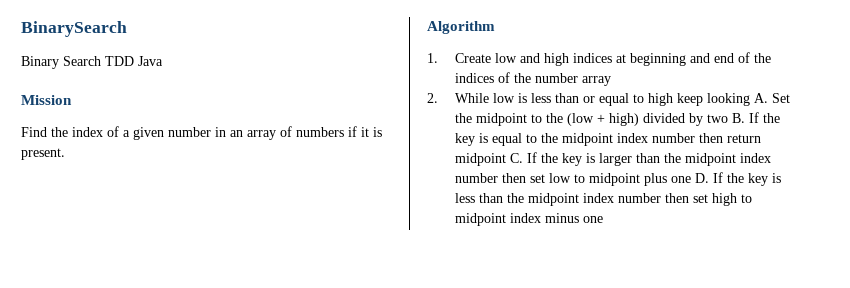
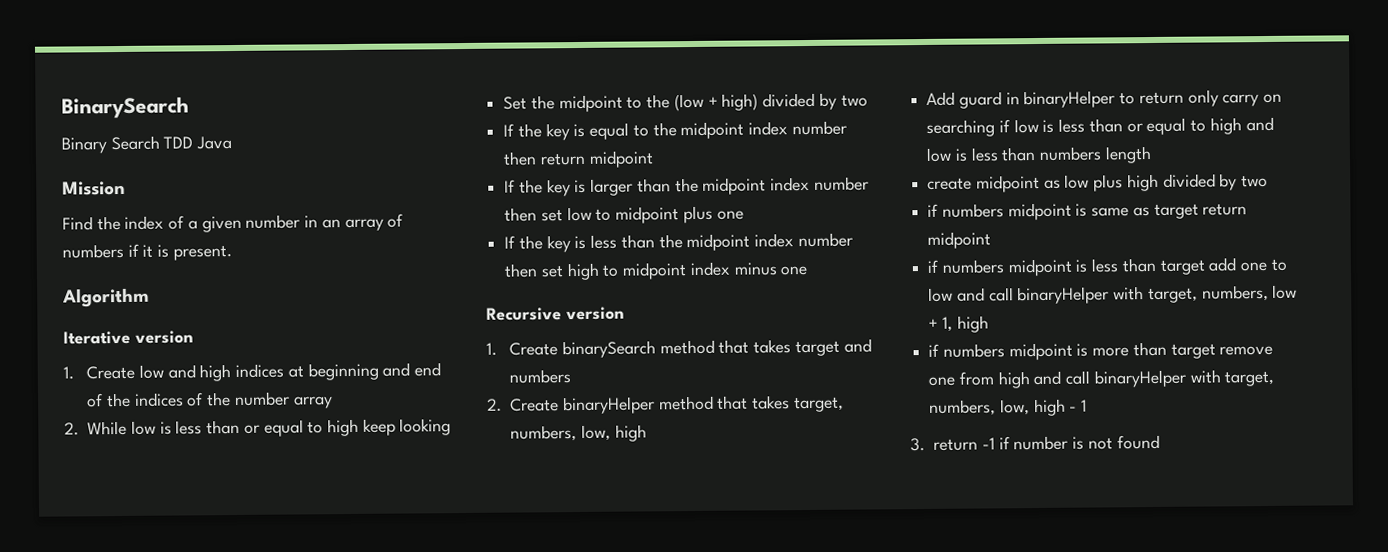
+ Iterative version
- 2. While low is less than or equal to high keep looking A. Set the midpoint to the (low + high) divided by two B. If the key is equal to the midpoint index number then return midpoint C. If the key is larger than the midpoint index number then set low to midpoint plus one D. If the key is less than the midpoint index number then set high to midpoint index minus one
+ 2. While low is less than or equal to high keep looking
+ Set the midpoint to the (low + high) divided by two
+ If the key is equal to the midpoint index number then return midpoint
+ If the key is larger than the midpoint index number then set low to midpoint plus one
+ If the key is less than the midpoint index number then set high to midpoint index minus one
+ Recursive version
+ 1. Create binarySearch method that takes target and numbers
+ 2. Create binaryHelper method that takes target, numbers, low, high
+ Add guard in binaryHelper to return only carry on searching if low is less than or equal to high and low is less than numbers length
+ create midpoint as low plus high divided by two
+ if numbers midpoint is same as target return midpoint
+ if numbers midpoint is less than target add one to low and call binaryHelper with target, numbers, low + 1, high
+ if numbers midpoint is more than target remove one from high and call binaryHelper with target, numbers, low, high - 1
+ 3. return -1 if number is not found

